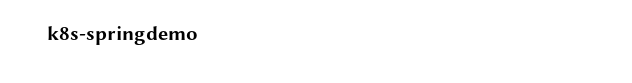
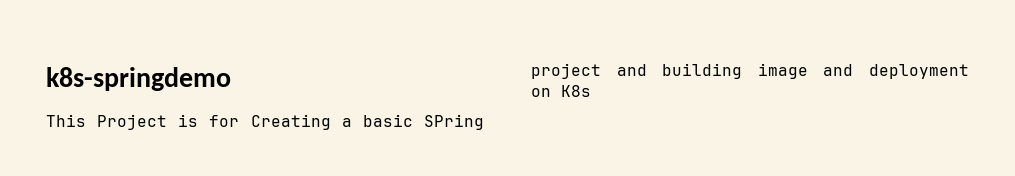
+ This Project is for Creating a basic SPring project and building image and deployment on K8s

